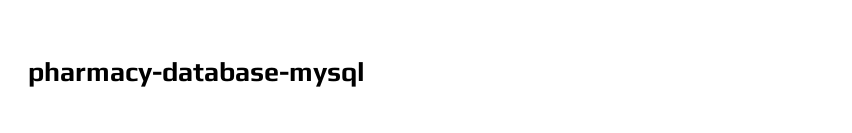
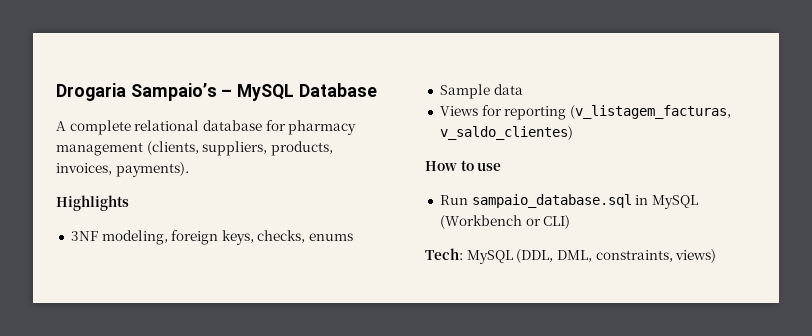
- pharmacy-database-mysql
+ Drogaria Sampaio’s – MySQL Database
+ A complete relational database for pharmacy management (clients, suppliers, products, invoices, payments).
+ Highlights
+ 3NF modeling, foreign keys, checks, enums
+ Sample data
+ Views for reporting (v_listagem_facturas, v_saldo_clientes)
+ How to use
+ Run sampaio_database.sql in MySQL (Workbench or CLI)
+ Tech: MySQL (DDL, DML, constraints, views)

